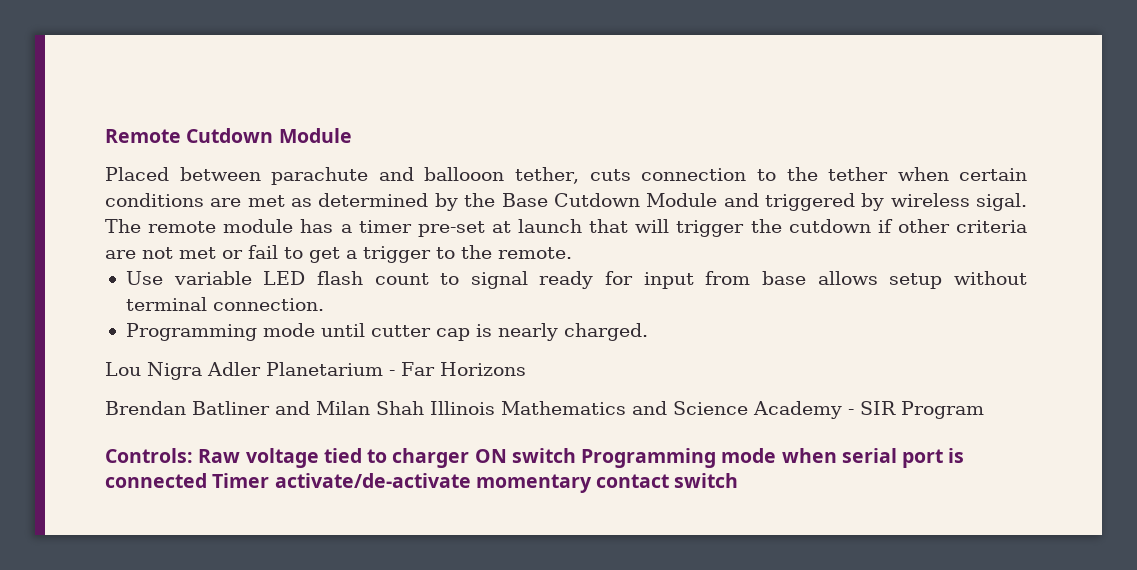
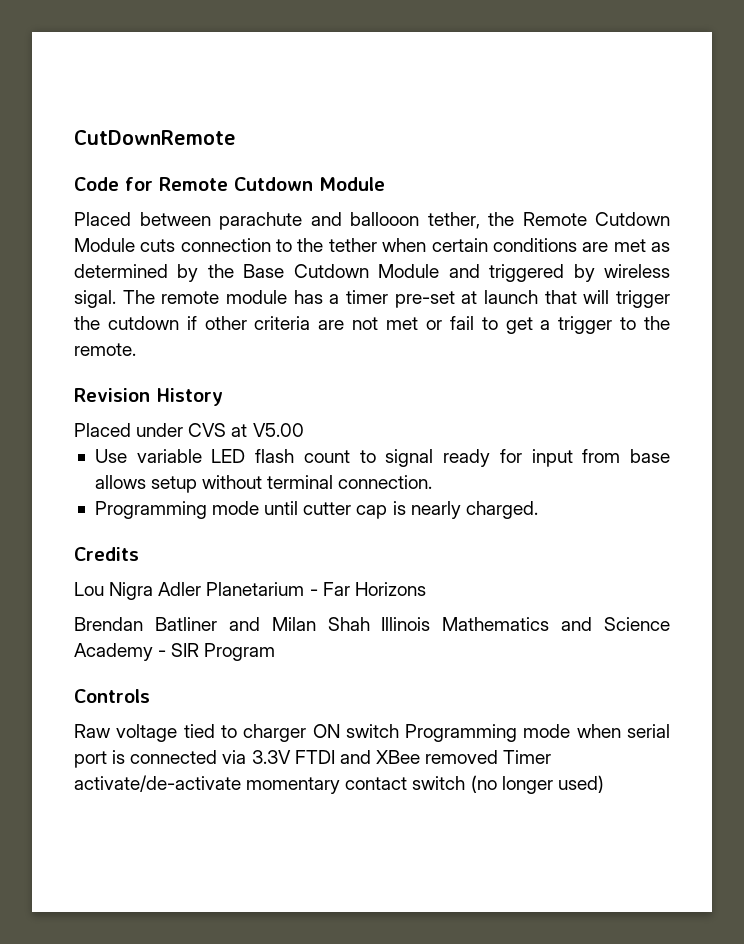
- Remote Cutdown Module
+ CutDownRemote
+ Code for Remote Cutdown Module
- Placed between parachute and ballooon tether, cuts connection to the tether when certain conditions are met as determined by the Base Cutdown Module and triggered by wireless sigal.
+ Placed between parachute and ballooon tether, the Remote Cutdown Module cuts connection to the tether when certain conditions are met as determined by the Base Cutdown Module and triggered by wireless sigal.
+ Revision History
+ Placed under CVS at V5.00
+ Credits
- Controls: Raw voltage tied to charger ON switch Programming mode when serial port is connected Timer activate/de-activate momentary contact switch
+ Controls
+ Raw voltage tied to charger ON switch Programming mode when serial port is connected via 3.3V FTDI and XBee removed Timer activate/de-activate momentary contact switch (no longer used)

